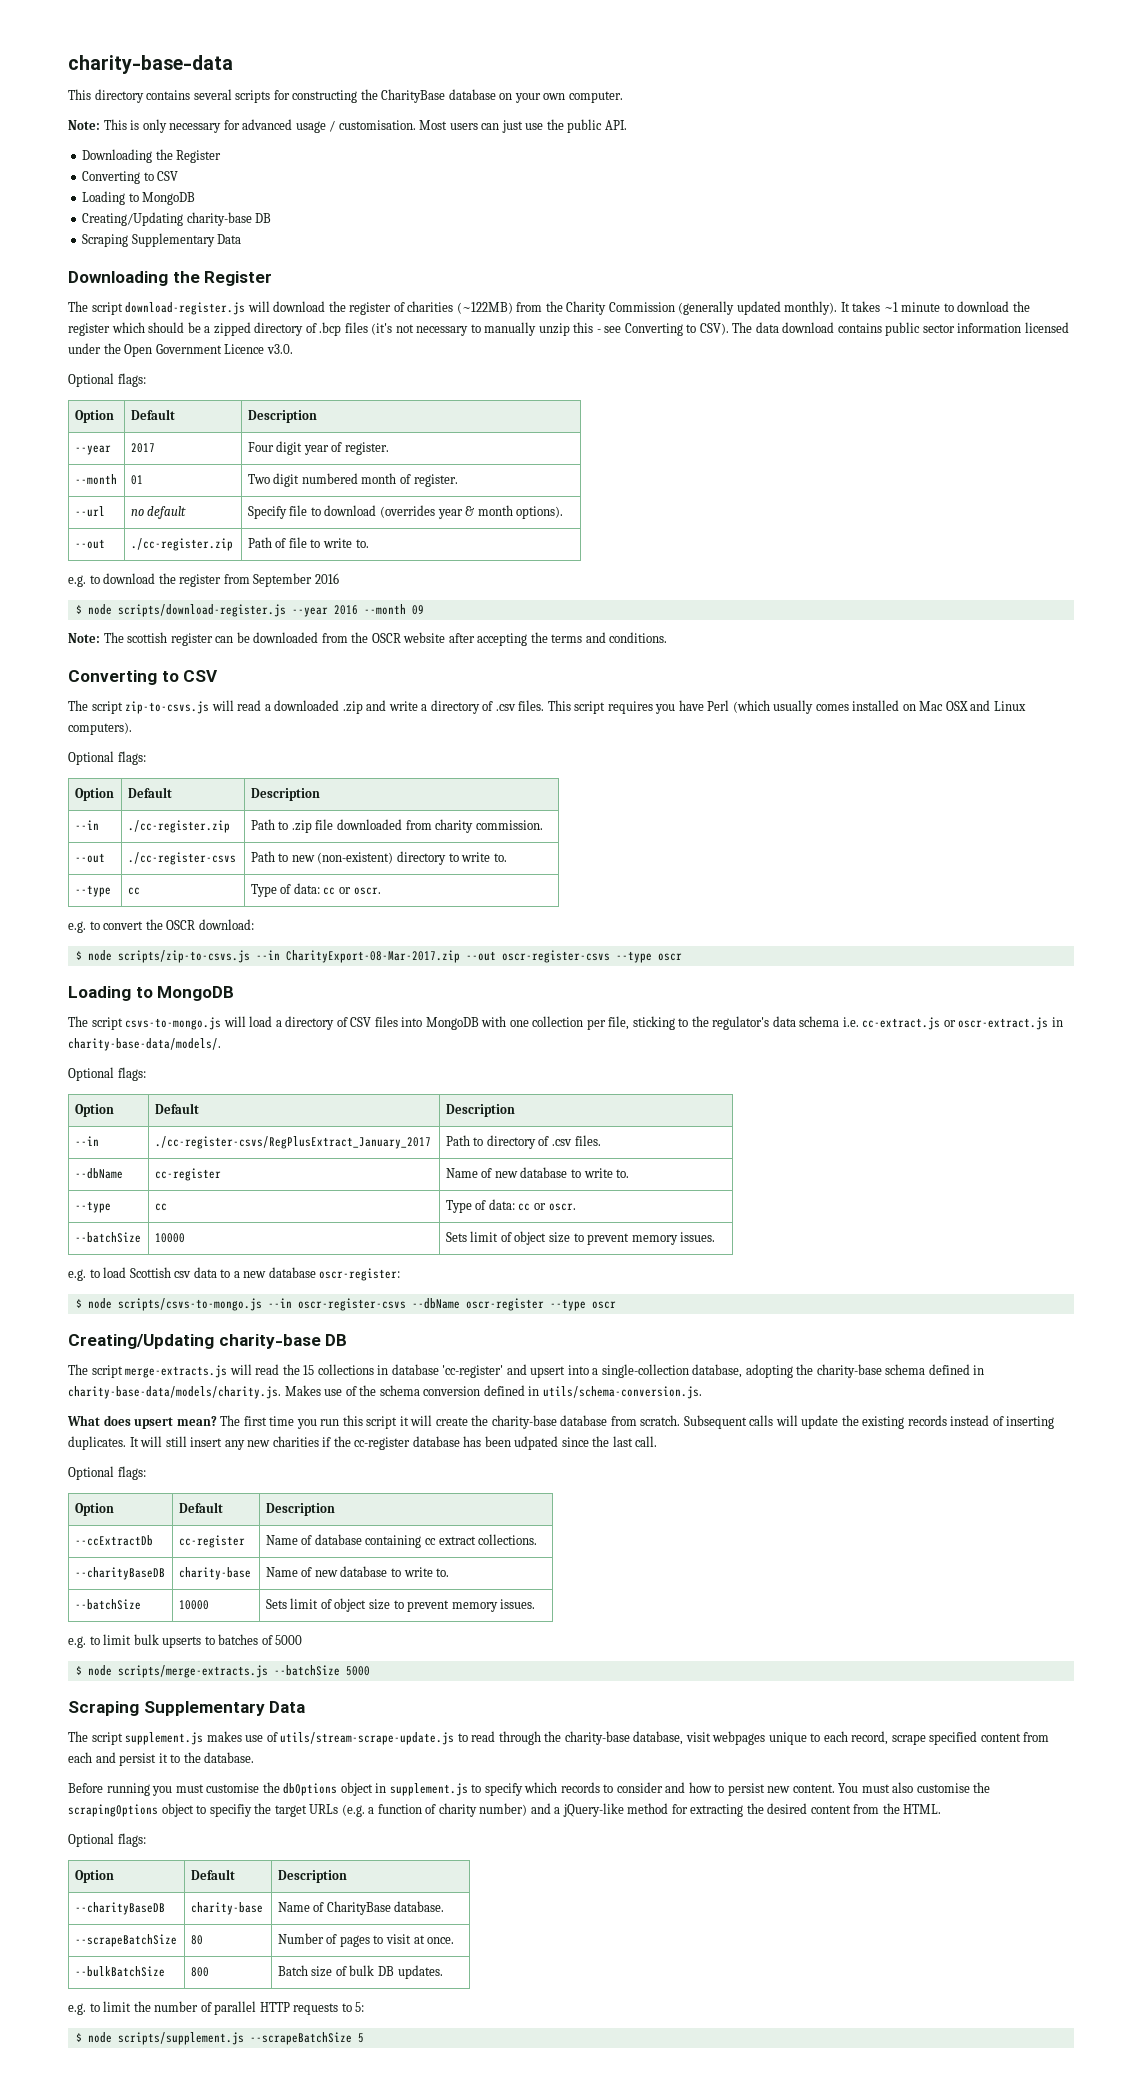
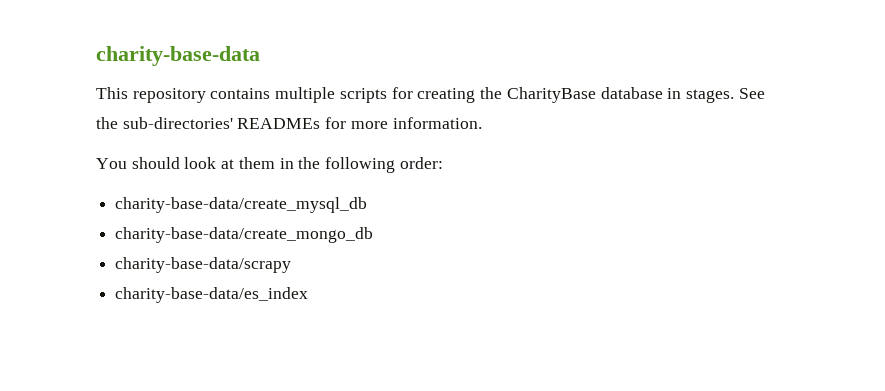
- This directory contains several scripts for constructing the CharityBase database on your own computer.
- Note: This is only necessary for advanced usage / customisation. Most users can just use the public API.
- Downloading the Register
- Converting to CSV
- Loading to MongoDB
- Creating/Updating charity-base DB
- Scraping Supplementary Data
- Downloading the Register
- The script download-register.js will download the register of charities (~122MB) from the Charity Commission (generally updated monthly). It takes ~1 minute to download the register which should be a zipped directory of .bcp files (it's not necessary to manually unzip this - see Converting to CSV). The data download contains public sector information licensed under the Open Government Licence v3.0.
- Optional flags:
- Option | Default | Description
- --year | 2017 | Four digit year of register.
- --month | 01 | Two digit numbered month of register.
- --url | no default | Specify file to download (overrides year & month options).
- --out | ./cc-register.zip | Path of file to write to.
- e.g. to download the register from September 2016
- $ node scripts/download-register.js --year 2016 --month 09
- Note: The scottish register can be downloaded from the OSCR website after accepting the terms and conditions.
- Converting to CSV
- The script zip-to-csvs.js will read a downloaded .zip and write a directory of .csv files. This script requires you have Perl (which usually comes installed on Mac OSX and Linux computers).
- Optional flags:
- Option | Default | Description
- --in | ./cc-register.zip | Path to .zip file downloaded from charity commission.
- --out | ./cc-register-csvs | Path to new (non-existent) directory to write to.
- --type | cc | Type of data: cc or oscr.
- e.g. to convert the OSCR download:
- $ node scripts/zip-to-csvs.js --in CharityExport-08-Mar-2017.zip --out oscr-register-csvs --type oscr
- Loading to MongoDB
- The script csvs-to-mongo.js will load a directory of CSV files into MongoDB with one collection per file, sticking to the regulator's data schema i.e. cc-extract.js or oscr-extract.js in charity-base-data/models/.
- Optional flags:
- Option | Default | Description
- --in | ./cc-register-csvs/RegPlusExtract_January_2017 | Path to directory of .csv files.
- --dbName | cc-register | Name of new database to write to.
- --type | cc | Type of data: cc or oscr.
- --batchSize | 10000 | Sets limit of object size to prevent memory issues.
- e.g. to load Scottish csv data to a new database oscr-register:
- $ node scripts/csvs-to-mongo.js --in oscr-register-csvs --dbName oscr-register --type oscr
- Creating/Updating charity-base DB
- The script merge-extracts.js will read the 15 collections in database 'cc-register' and upsert into a single-collection database, adopting the charity-base schema defined in charity-base-data/models/charity.js. Makes use of the schema conversion defined in utils/schema-conversion.js.
- What does upsert mean? The first time you run this script it will create the charity-base database from scratch. Subsequent calls will update the existing records instead of inserting duplicates. It will still insert any new charities if the cc-register database has been udpated since the last call.
- Optional flags:
- Option | Default | Description
- --ccExtractDb | cc-register | Name of database containing cc extract collections.
- --charityBaseDB | charity-base | Name of new database to write to.
- --batchSize | 10000 | Sets limit of object size to prevent memory issues.
- e.g. to limit bulk upserts to batches of 5000
- $ node scripts/merge-extracts.js --batchSize 5000
- Scraping Supplementary Data
- The script supplement.js makes use of utils/stream-scrape-update.js to read through the charity-base database, visit webpages unique to each record, scrape specified content from each and persist it to the database.
- Before running you must customise the dbOptions object in supplement.js to specify which records to consider and how to persist new content. You must also customise the scrapingOptions object to specifiy the target URLs (e.g. a function of charity number) and a jQuery-like method for extracting the desired content from the HTML.
- Optional flags:
- Option | Default | Description
- --charityBaseDB | charity-base | Name of CharityBase database.
- --scrapeBatchSize | 80 | Number of pages to visit at once.
- --bulkBatchSize | 800 | Batch size of bulk DB updates.
- e.g. to limit the number of parallel HTTP requests to 5:
- $ node scripts/supplement.js --scrapeBatchSize 5
+ This repository contains multiple scripts for creating the CharityBase database in stages. See the sub-directories' READMEs for more information.
+ You should look at them in the following order:
+ charity-base-data/create_mysql_db
+ charity-base-data/create_mongo_db
+ charity-base-data/scrapy
+ charity-base-data/es_index

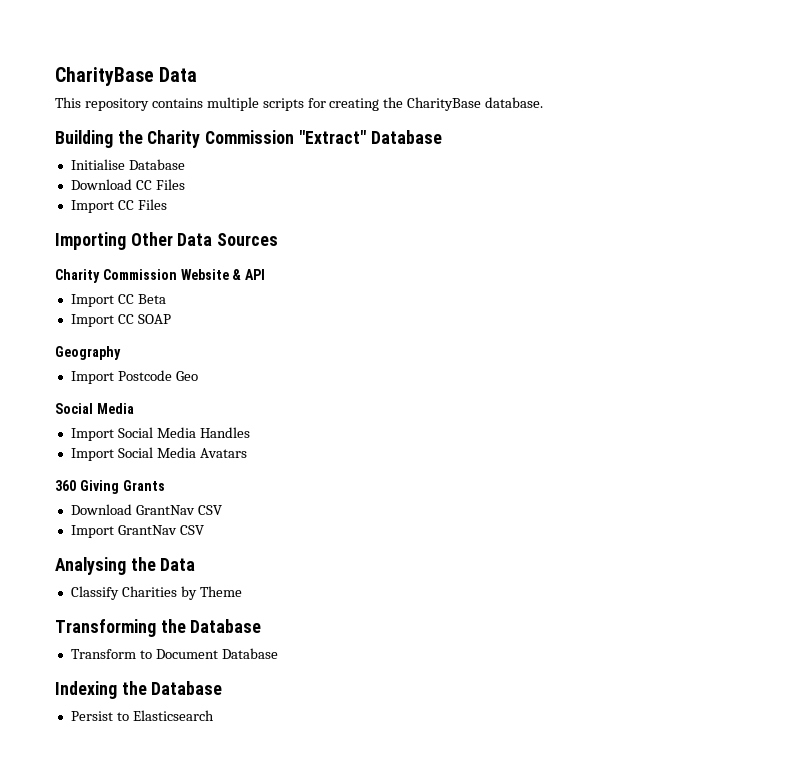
- charity-base-data
+ CharityBase Data
- This repository contains multiple scripts for creating the CharityBase database in stages. See the sub-directories' READMEs for more information.
- You should look at them in the following order:
- charity-base-data/create_mysql_db
- charity-base-data/create_mongo_db
- charity-base-data/scrapy
- charity-base-data/es_index
+ This repository contains multiple scripts for creating the CharityBase database.
+ Building the Charity Commission "Extract" Database
+ Initialise Database
+ Download CC Files
+ Import CC Files
+ Importing Other Data Sources
+ Charity Commission Website & API
+ Import CC Beta
+ Import CC SOAP
+ Geography
+ Import Postcode Geo
+ Social Media
+ Import Social Media Handles
+ Import Social Media Avatars
+ 360 Giving Grants
+ Download GrantNav CSV
+ Import GrantNav CSV
+ Analysing the Data
+ Classify Charities by Theme
+ Transforming the Database
+ Transform to Document Database
+ Indexing the Database
+ Persist to Elasticsearch

